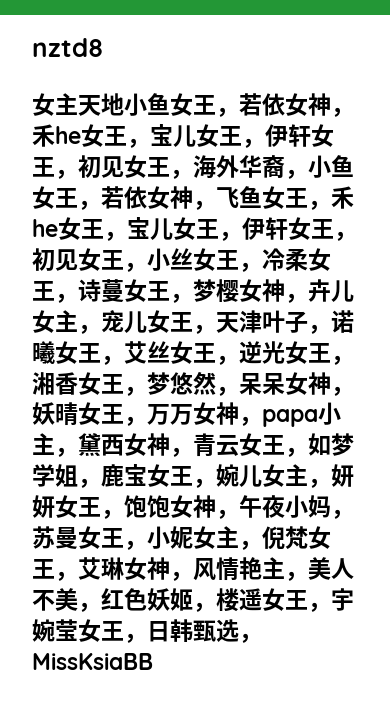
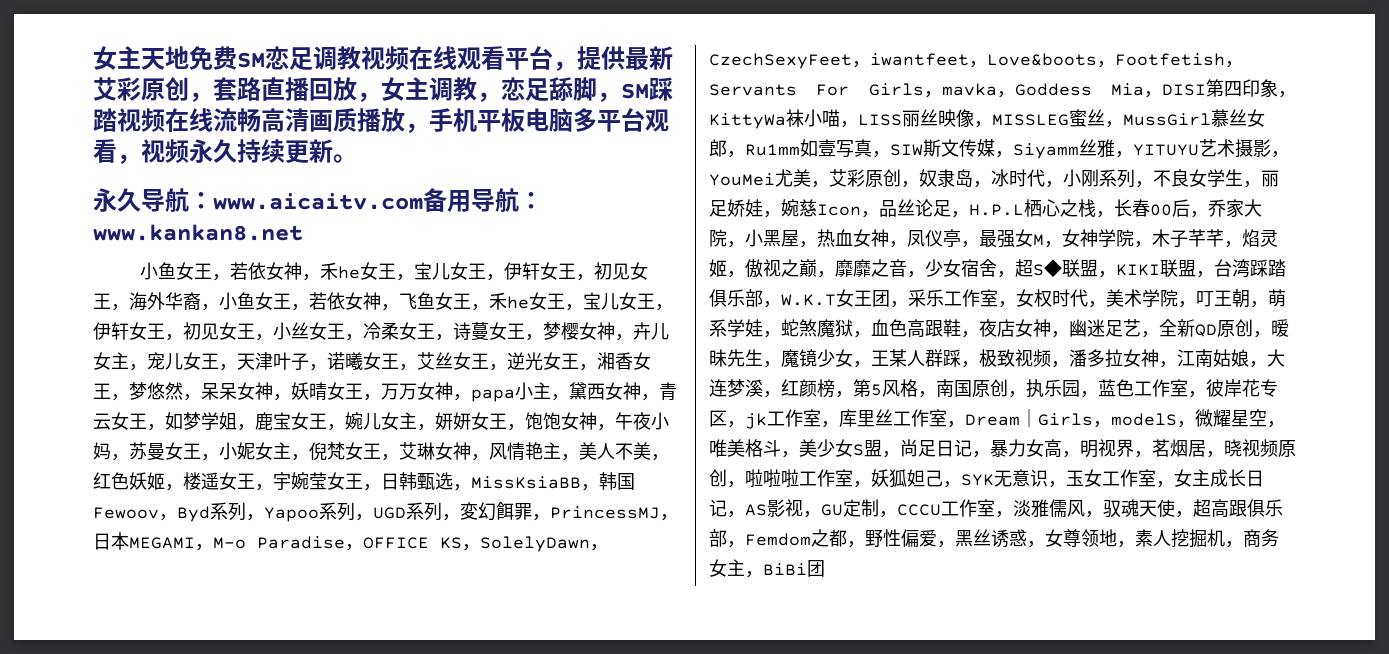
- nztd8
- 女主天地小鱼女王，若依女神，禾he女王，宝儿女王，伊轩女王，初见女王，海外华裔，小鱼女王，若依女神，飞鱼女王，禾he女王，宝儿女王，伊轩女王，初见女王，小丝女王，冷柔女王，诗蔓女王，梦樱女神，卉儿女主，宠儿女王，天津叶子，诺曦女王，艾丝女王，逆光女王，湘香女王，梦悠然，呆呆女神，妖晴女王，万万女神，papa小主，黛西女神，青云女王，如梦学姐，鹿宝女王，婉儿女主，妍妍女王，饱饱女神，午夜小妈，苏曼女王，小妮女主，倪梵女王，艾琳女神，风情艳主，美人不美，红色妖姬，楼遥女王，宇婉莹女王，日韩甄选，MissKsiaBB
+ 女主天地免费SM恋足调教视频在线观看平台，提供最新艾彩原创，套路直播回放，女主调教，恋足舔脚，SM踩踏视频在线流畅高清画质播放，手机平板电脑多平台观看，视频永久持续更新。
+ 永久导航：www.aicaitv.com备用导航：www.kankan8.net
+ 小鱼女王，若依女神，禾he女王，宝儿女王，伊轩女王，初见女王，海外华裔，小鱼女王，若依女神，飞鱼女王，禾he女王，宝儿女王，伊轩女王，初见女王，小丝女王，冷柔女王，诗蔓女王，梦樱女神，卉儿女主，宠儿女王，天津叶子，诺曦女王，艾丝女王，逆光女王，湘香女王，梦悠然，呆呆女神，妖晴女王，万万女神，papa小主，黛西女神，青云女王，如梦学姐，鹿宝女王，婉儿女主，妍妍女王，饱饱女神，午夜小妈，苏曼女王，小妮女主，倪梵女王，艾琳女神，风情艳主，美人不美，红色妖姬，楼遥女王，宇婉莹女王，日韩甄选，MissKsiaBB，韩国Fewoov，Byd系列，Yapoo系列，UGD系列，変幻餌罪，PrincessMJ，日本MEGAMI，M-o Paradise，OFFICE KS，SolelyDawn，CzechSexyFeet，iwantfeet，Love&boots，Footfetish，Servants For Girls，mavka，Goddess Mia，DISI第四印象，KittyWa袜小喵，LISS丽丝映像，MISSLEG蜜丝，MussGirl慕丝女郎，Ru1mm如壹写真，SIW斯文传媒，Siyamm丝雅，YITUYU艺术摄影，YouMei尤美，艾彩原创，奴隶岛，冰时代，小刚系列，不良女学生，丽足娇娃，婉慈Icon，品丝论足，H.P.L栖心之栈，长春00后，乔家大院，小黑屋，热血女神，凤仪亭，最强女M，女神学院，木子芊芊，焰灵姬，傲视之巅，靡靡之音，少女宿舍，超S◆联盟，KIKI联盟，台湾踩踏俱乐部，W.K.T女王团，采乐工作室，女权时代，美术学院，叮王朝，萌系学娃，蛇煞魔狱，血色高跟鞋，夜店女神，幽迷足艺，全新QD原创，暧昧先生，魔镜少女，王某人群踩，极致视频，潘多拉女神，江南姑娘，大连梦溪，红颜榜，第5风格，南国原创，执乐园，蓝色工作室，彼岸花专区，jk工作室，库里丝工作室，Dream｜Girls，modelS，微耀星空，唯美格斗，美少女S盟，尚足日记，暴力女高，明视界，茗烟居，晓视频原创，啦啦啦工作室，妖狐妲己，SYK无意识，玉女工作室，女主成长日记，AS影视，GU定制，CCCU工作室，淡雅儒风，驭魂天使，超高跟俱乐部，Femdom之都，野性偏爱，黑丝诱惑，女尊领地，素人挖掘机，商务女主，BiBi团

